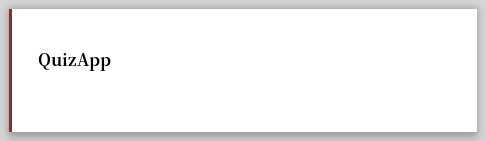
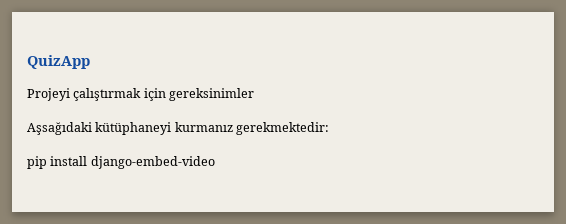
+ Projeyi çalıştırmak için gereksinimler
+ Aşsağıdaki kütüphaneyi kurmanız gerekmektedir:
+ pip install django-embed-video

